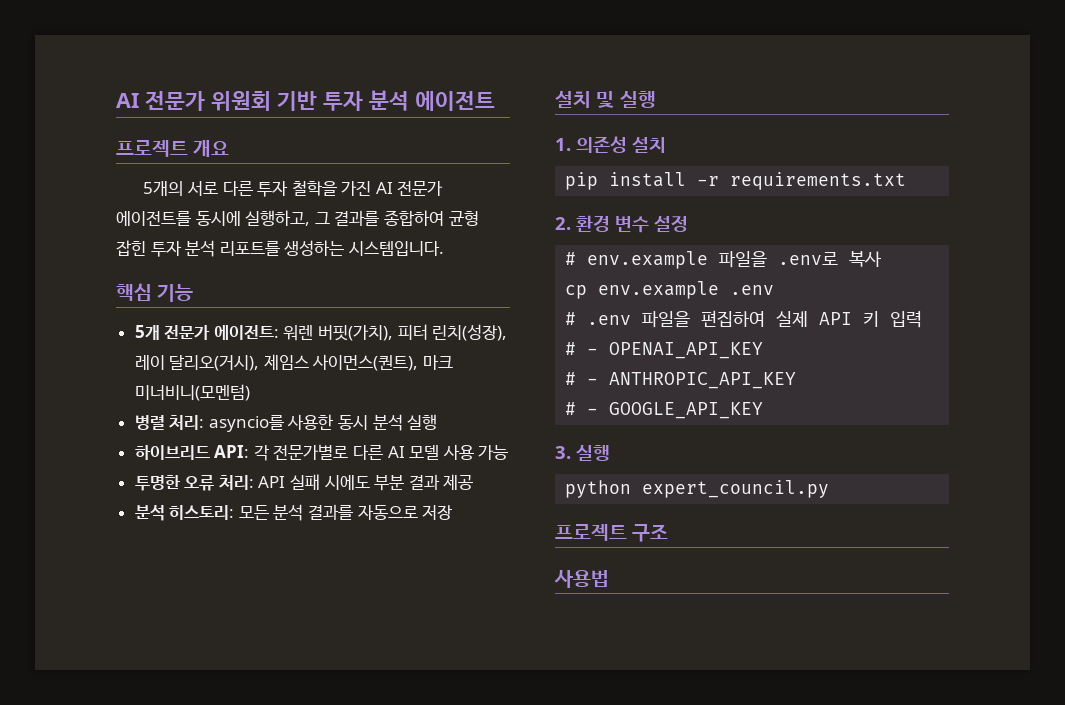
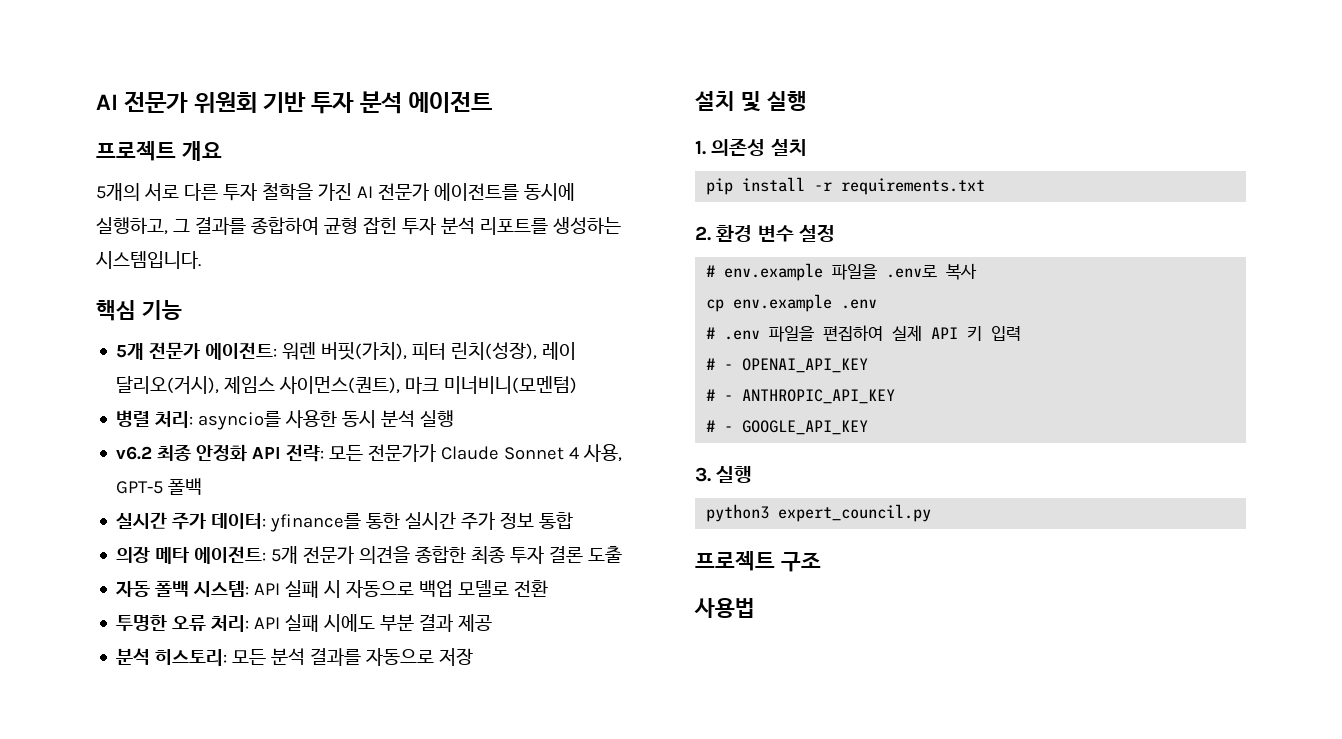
- 하이브리드 API: 각 전문가별로 다른 AI 모델 사용 가능
+ v6.2 최종 안정화 API 전략: 모든 전문가가 Claude Sonnet 4 사용, GPT-5 폴백
+ 실시간 주가 데이터: yfinance를 통한 실시간 주가 정보 통합
+ 의장 메타 에이전트: 5개 전문가 의견을 종합한 최종 투자 결론 도출
+ 자동 폴백 시스템: API 실패 시 자동으로 백업 모델로 전환
- python expert_council.py
+ python3 expert_council.py

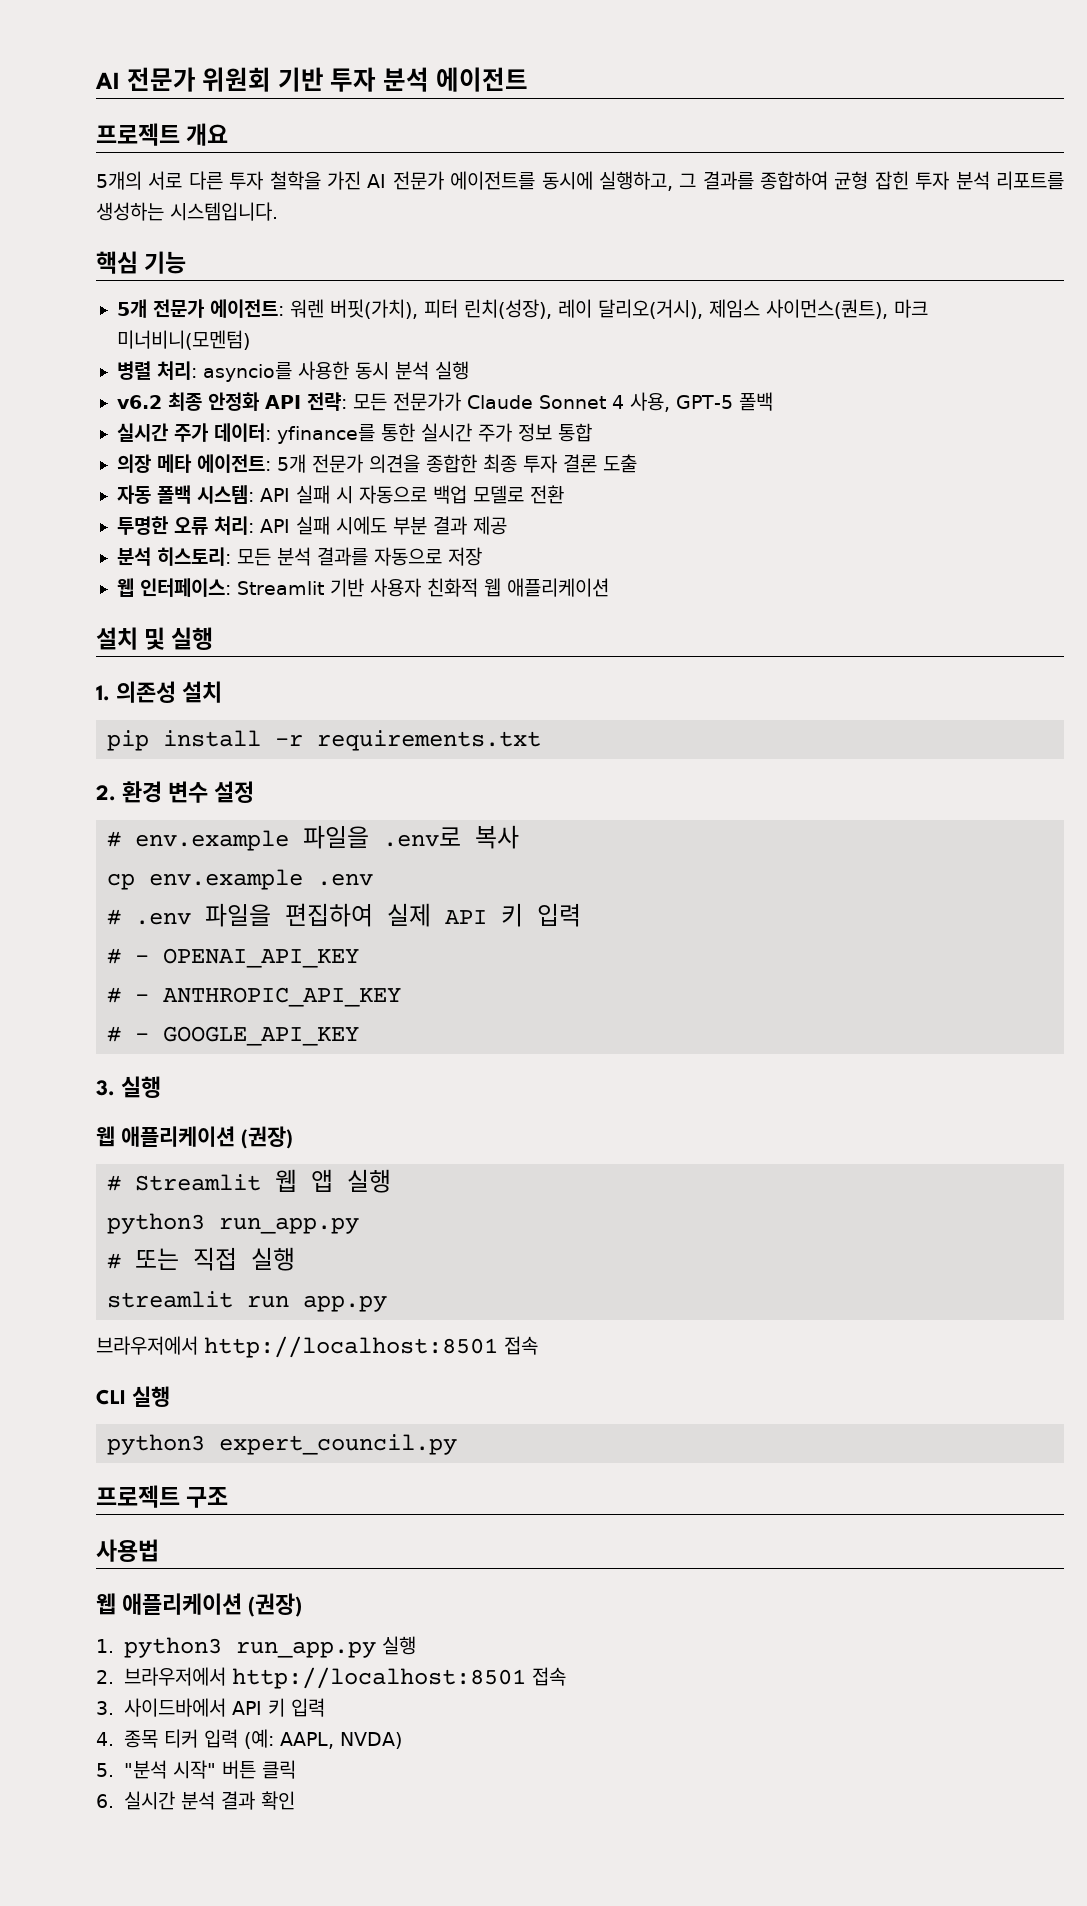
+ 웹 인터페이스: Streamlit 기반 사용자 친화적 웹 애플리케이션
  3. 실행
+ 웹 애플리케이션 (권장)
+ # Streamlit 웹 앱 실행
+ python3 run_app.py
+ # 또는 직접 실행
+ streamlit run app.py
+ 브라우저에서 http://localhost:8501 접속
+ CLI 실행
  사용법
+ 웹 애플리케이션 (권장)
+ 1. python3 run_app.py 실행
+ 2. 브라우저에서 http://localhost:8501 접속
+ 3. 사이드바에서 API 키 입력
+ 4. 종목 티커 입력 (예: AAPL, NVDA)
+ 5. "분석 시작" 버튼 클릭
+ 6. 실시간 분석 결과 확인

